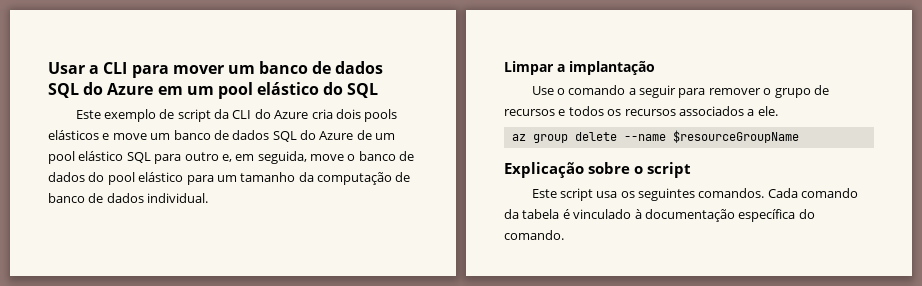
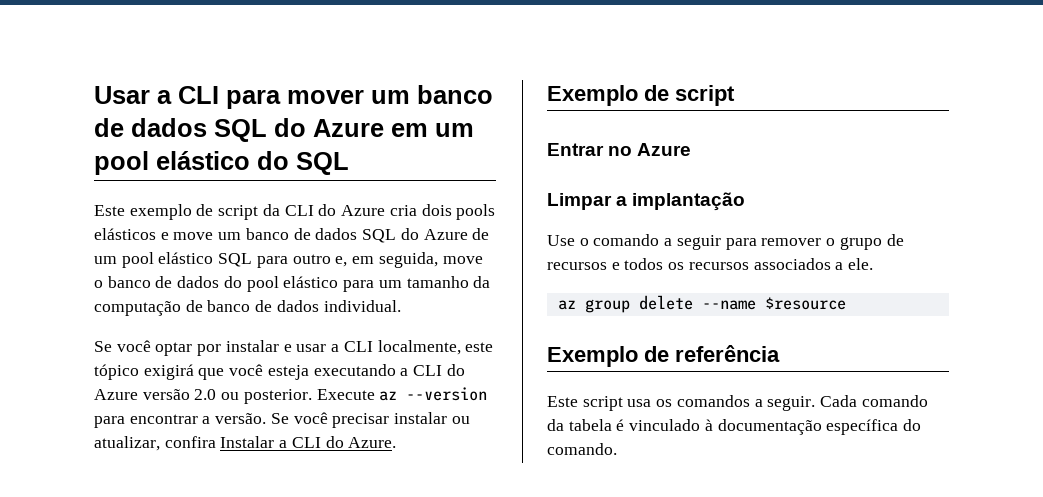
+ Se você optar por instalar e usar a CLI localmente, este tópico exigirá que você esteja executando a CLI do Azure versão 2.0 ou posterior. Execute az --version para encontrar a versão. Se você precisar instalar ou atualizar, confira Instalar a CLI do Azure.
+ Exemplo de script
+ Entrar no Azure
- az group delete --name $resourceGroupName
- Explicação sobre o script
+ az group delete --name $resource
+ Exemplo de referência
- Este script usa os seguintes comandos.
+ Este script usa os comandos a seguir.

